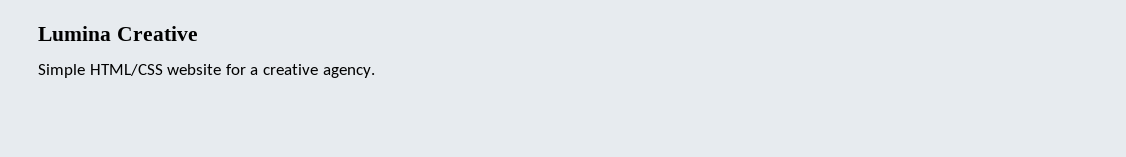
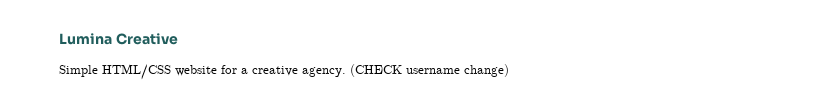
+ (CHECK username change)

